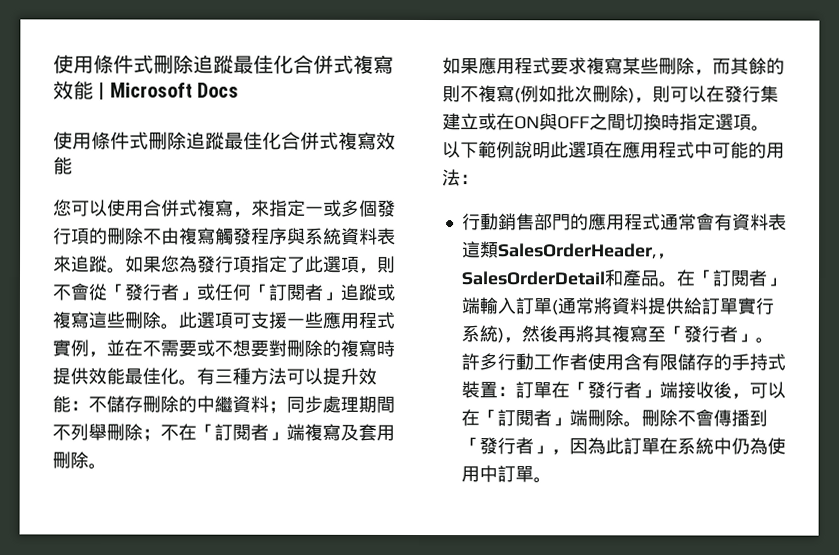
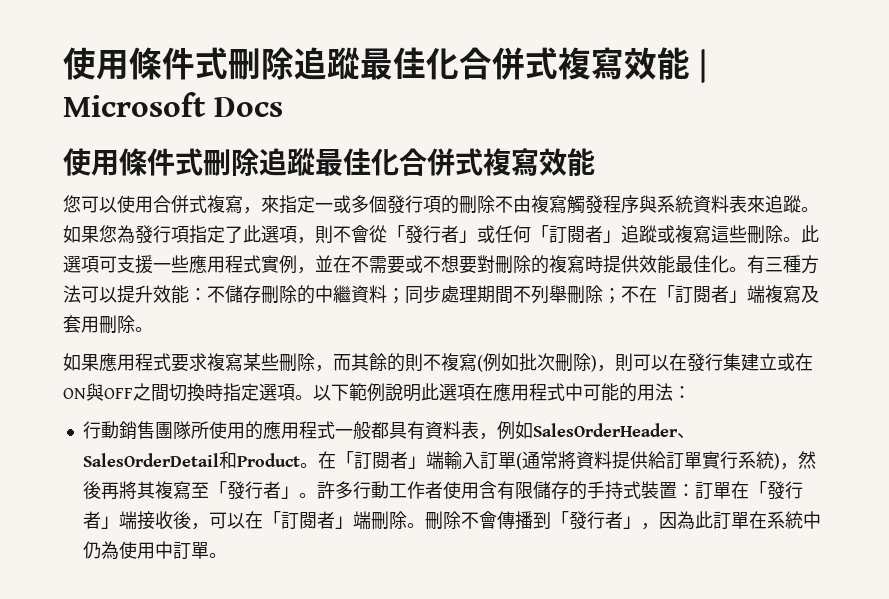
- 行動銷售部門的應用程式通常會有資料表這類SalesOrderHeader,，SalesOrderDetail和產品。
+ 行動銷售團隊所使用的應用程式一般都具有資料表，例如SalesOrderHeader、SalesOrderDetail和Product。

